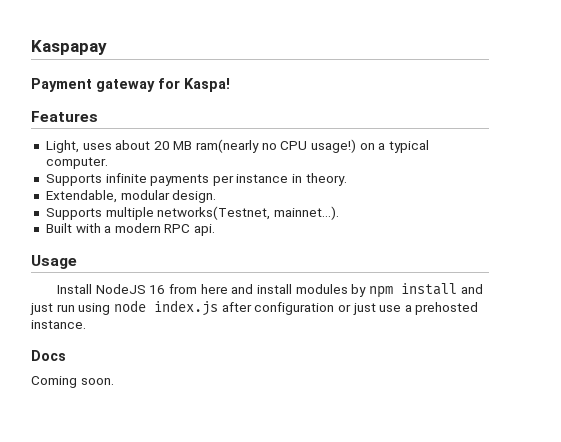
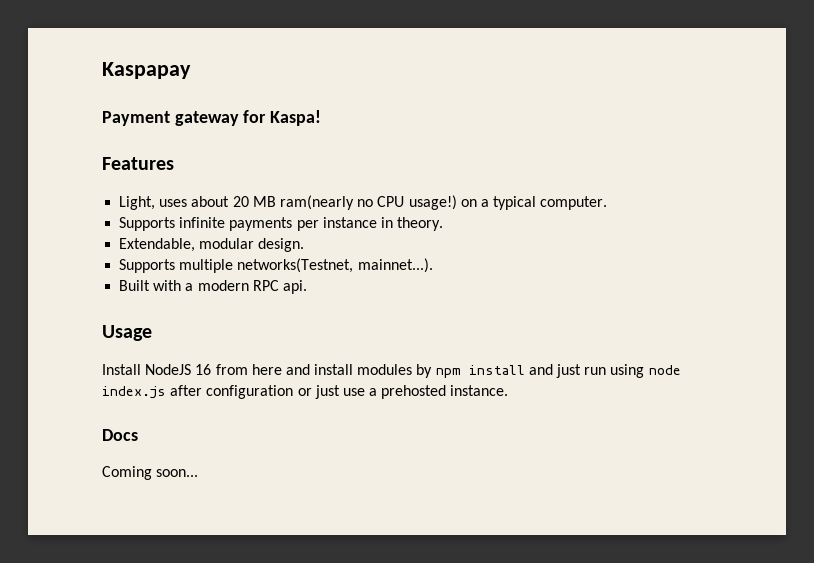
- Coming soon.
+ Coming soon...

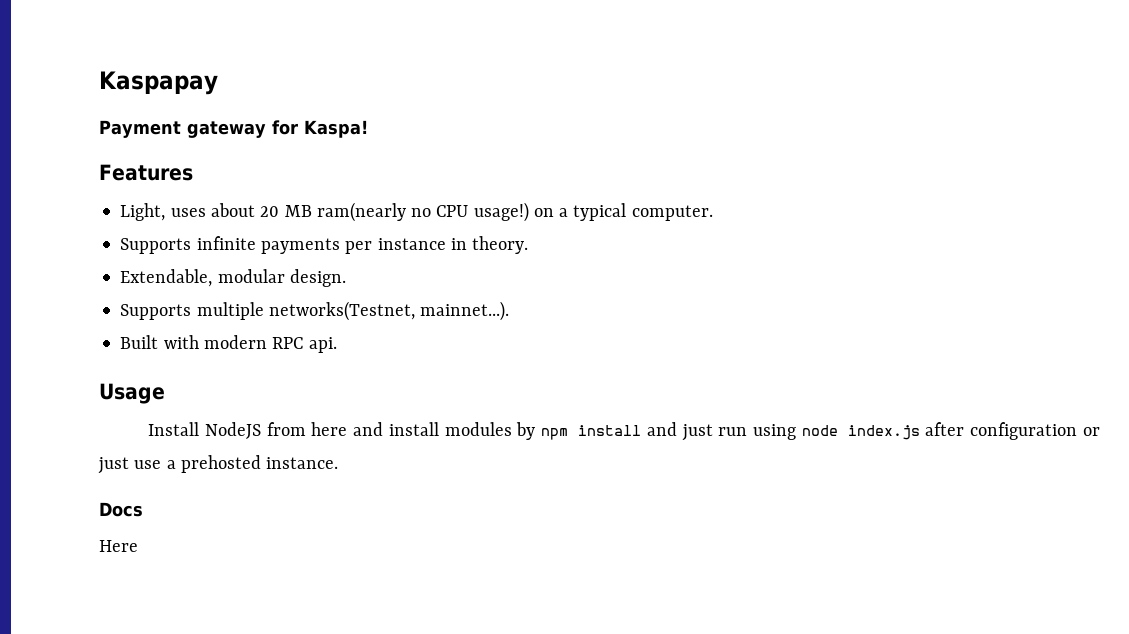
- Built with a modern RPC api.
+ Built with modern RPC api.
- Install NodeJS 16 from here and install modules by npm install and just run using node index.js after configuration or just use a prehosted instance.
+ Install NodeJS from here and install modules by npm install and just run using node index.js after configuration or just use a prehosted instance.
- Coming soon...
+ Here

